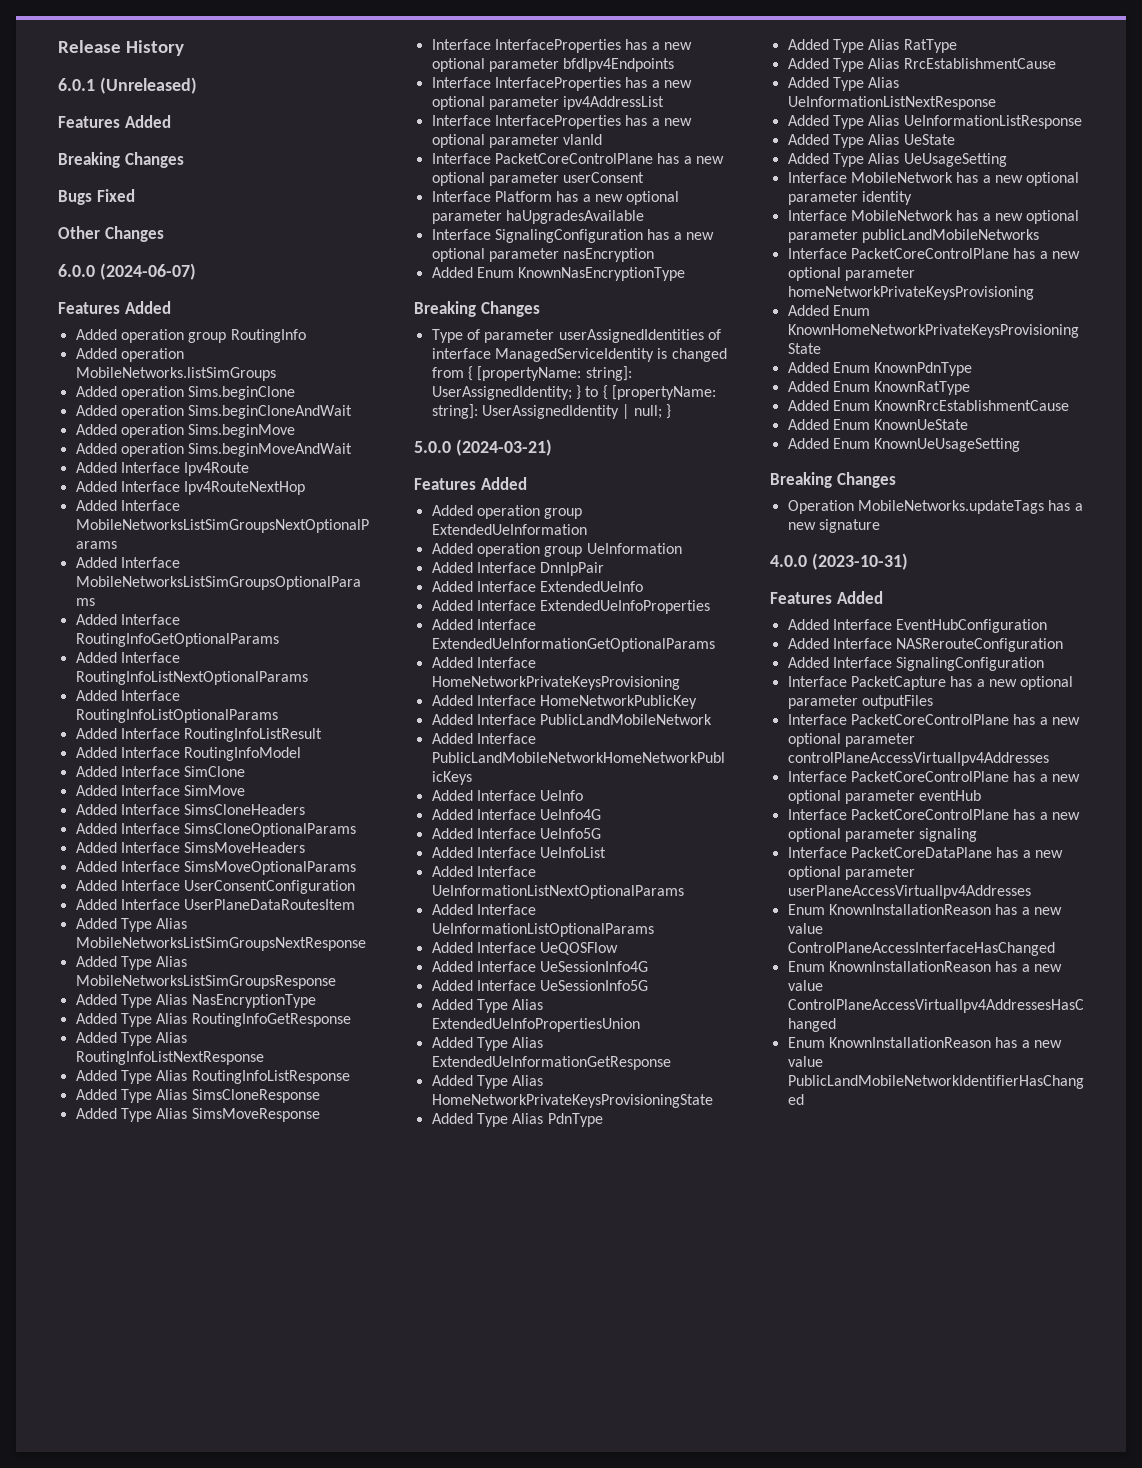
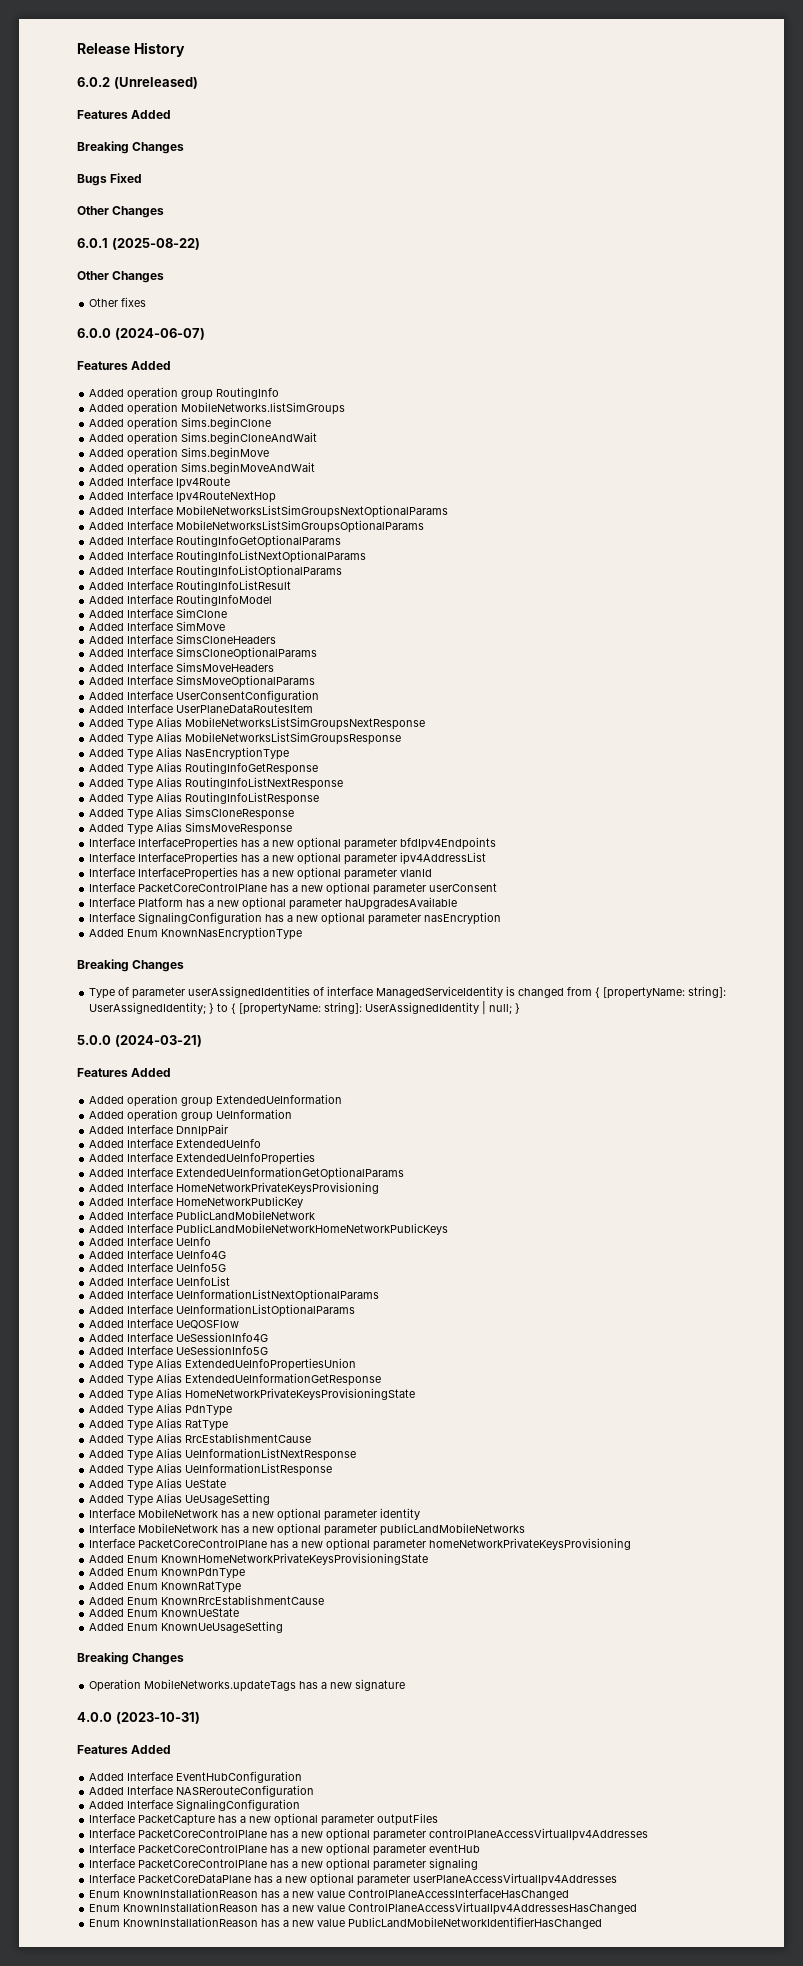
- 6.0.1 (Unreleased)
+ 6.0.2 (Unreleased)
+ 6.0.1 (2025-08-22)
+ Other Changes
+ Other fixes

